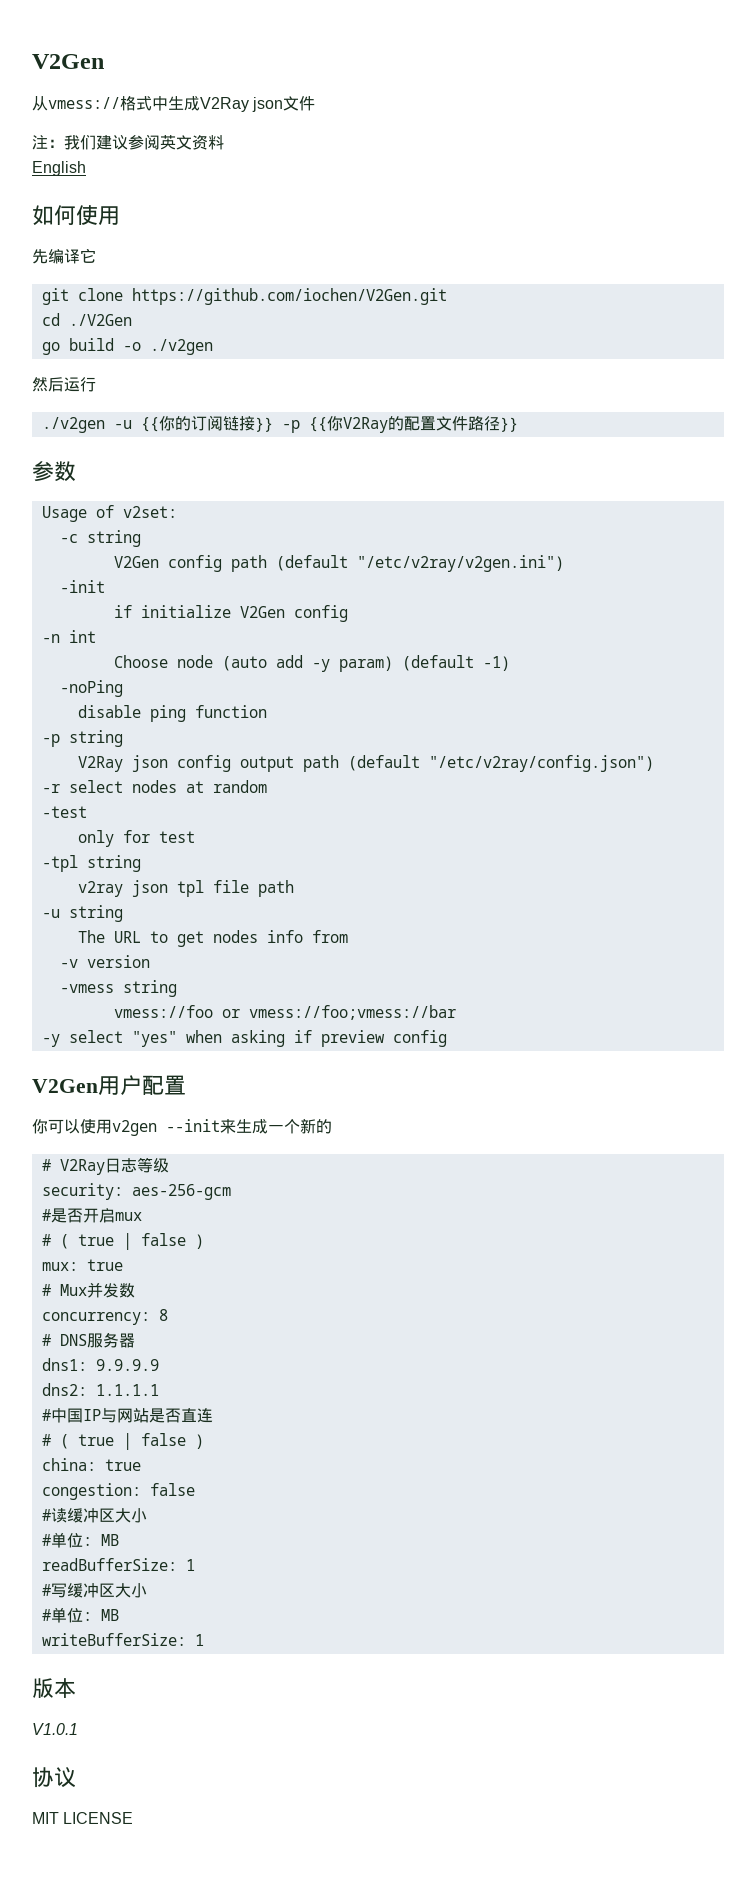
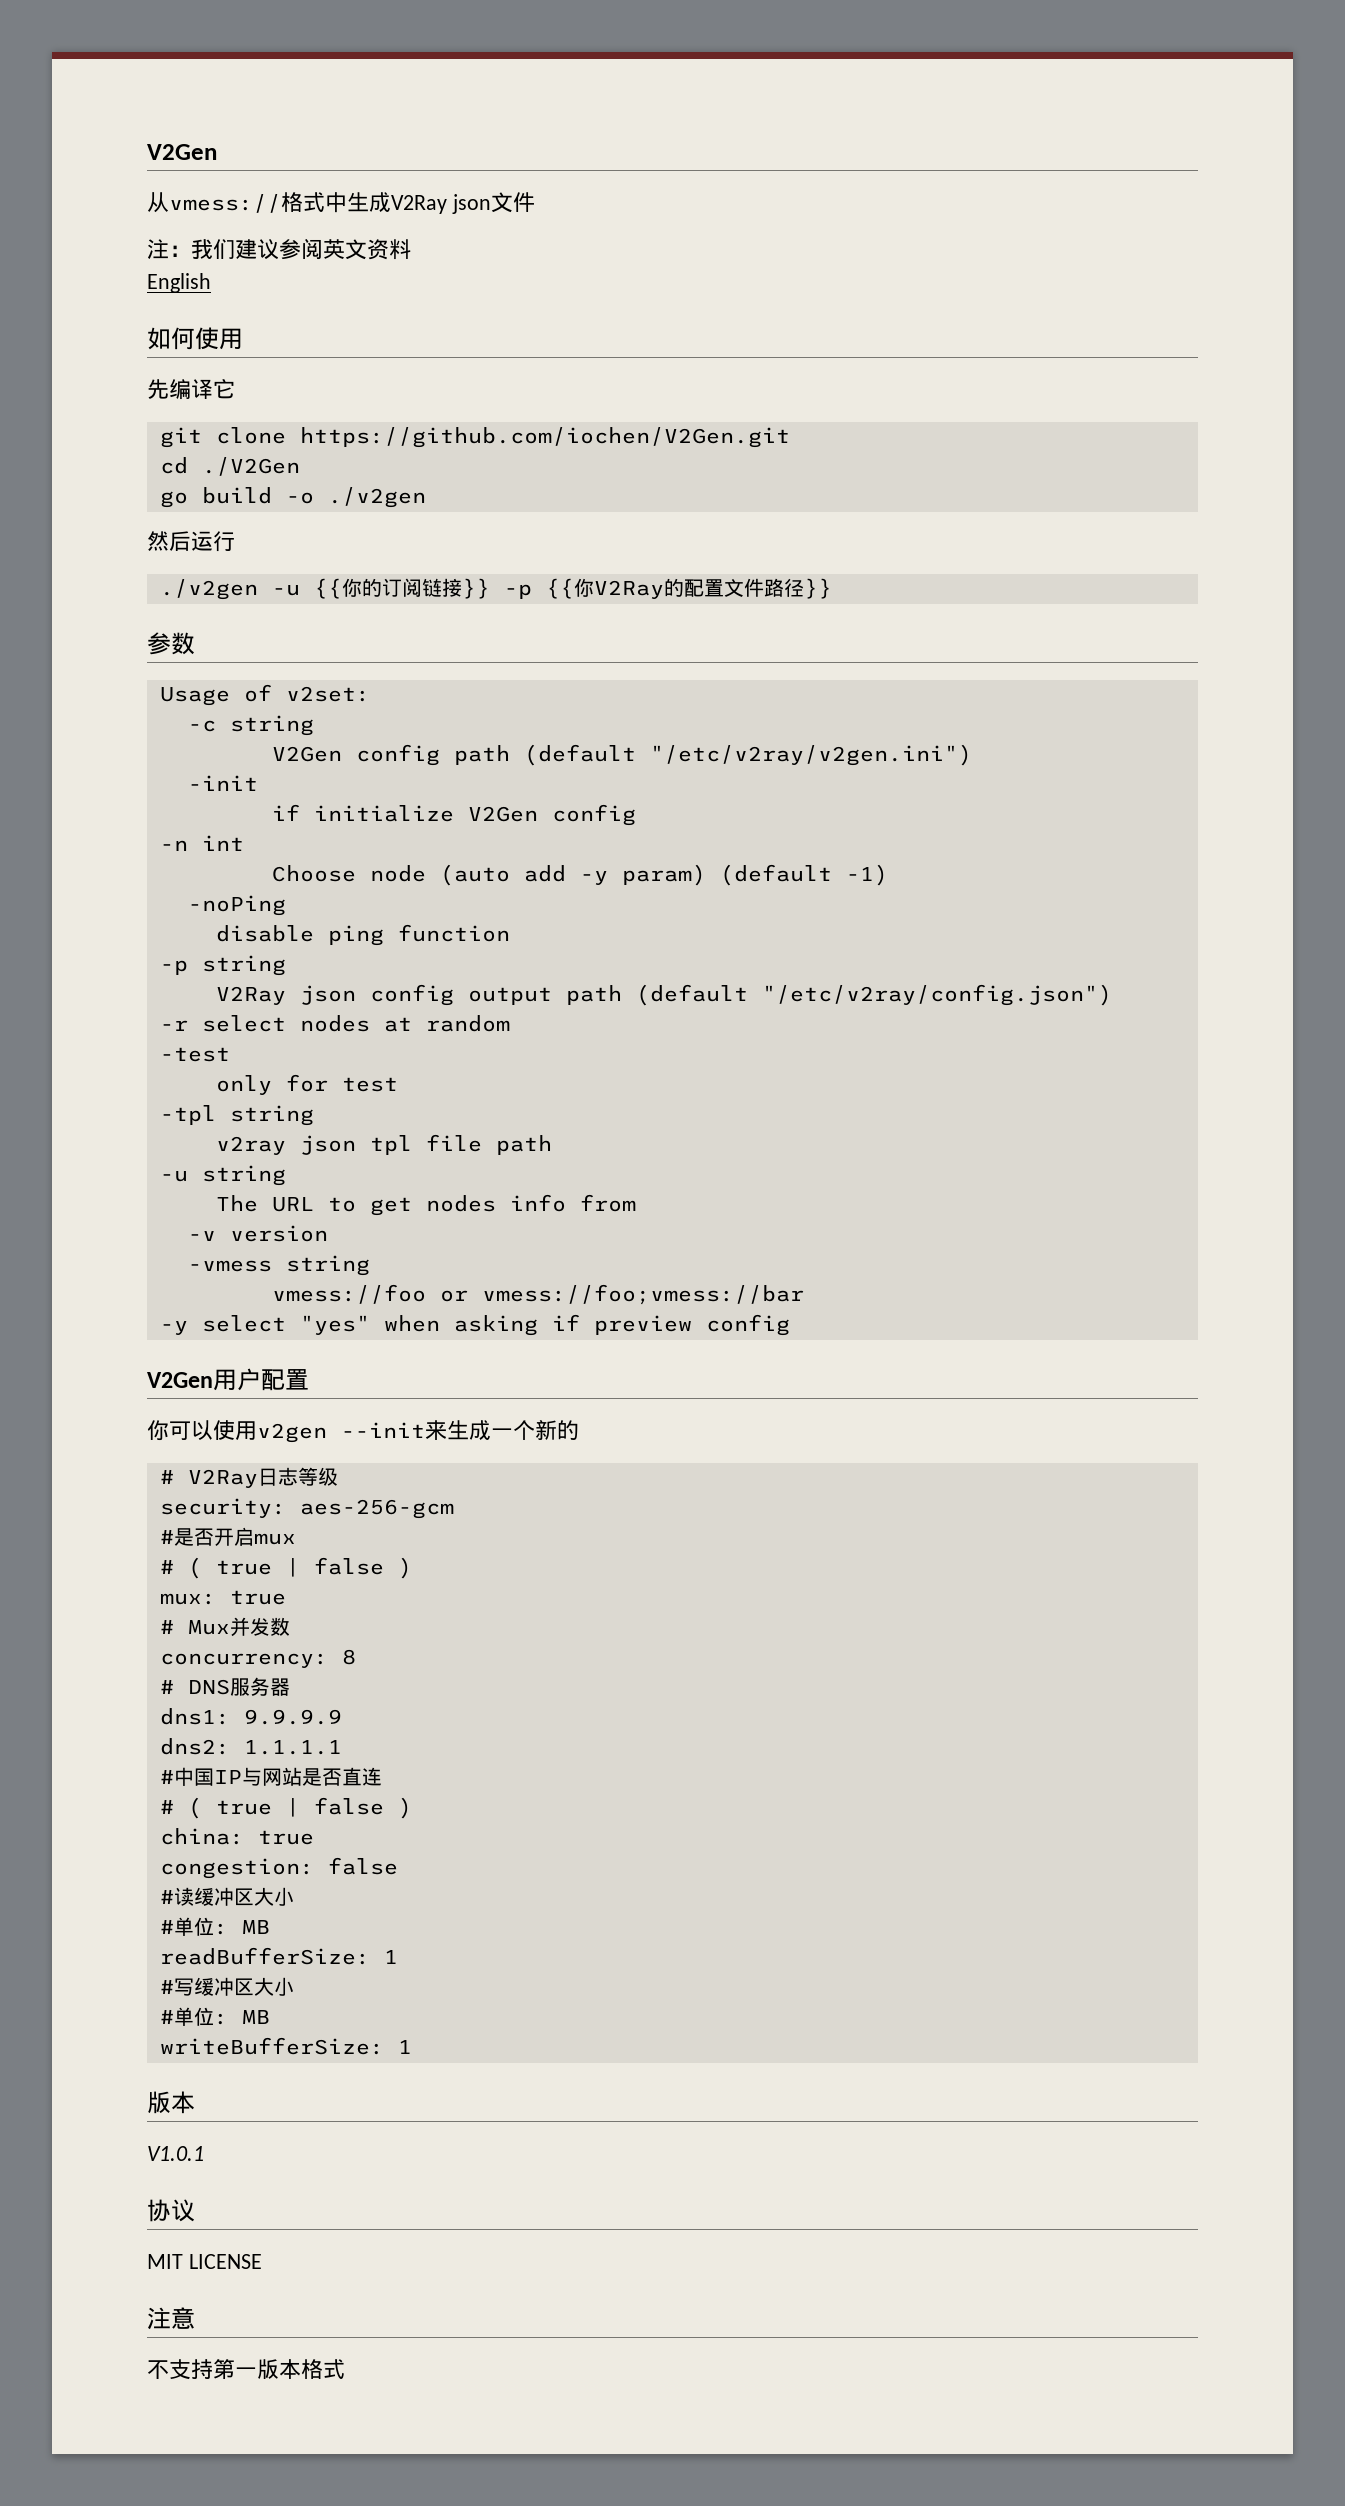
+ 注意
+ 不支持第一版本格式

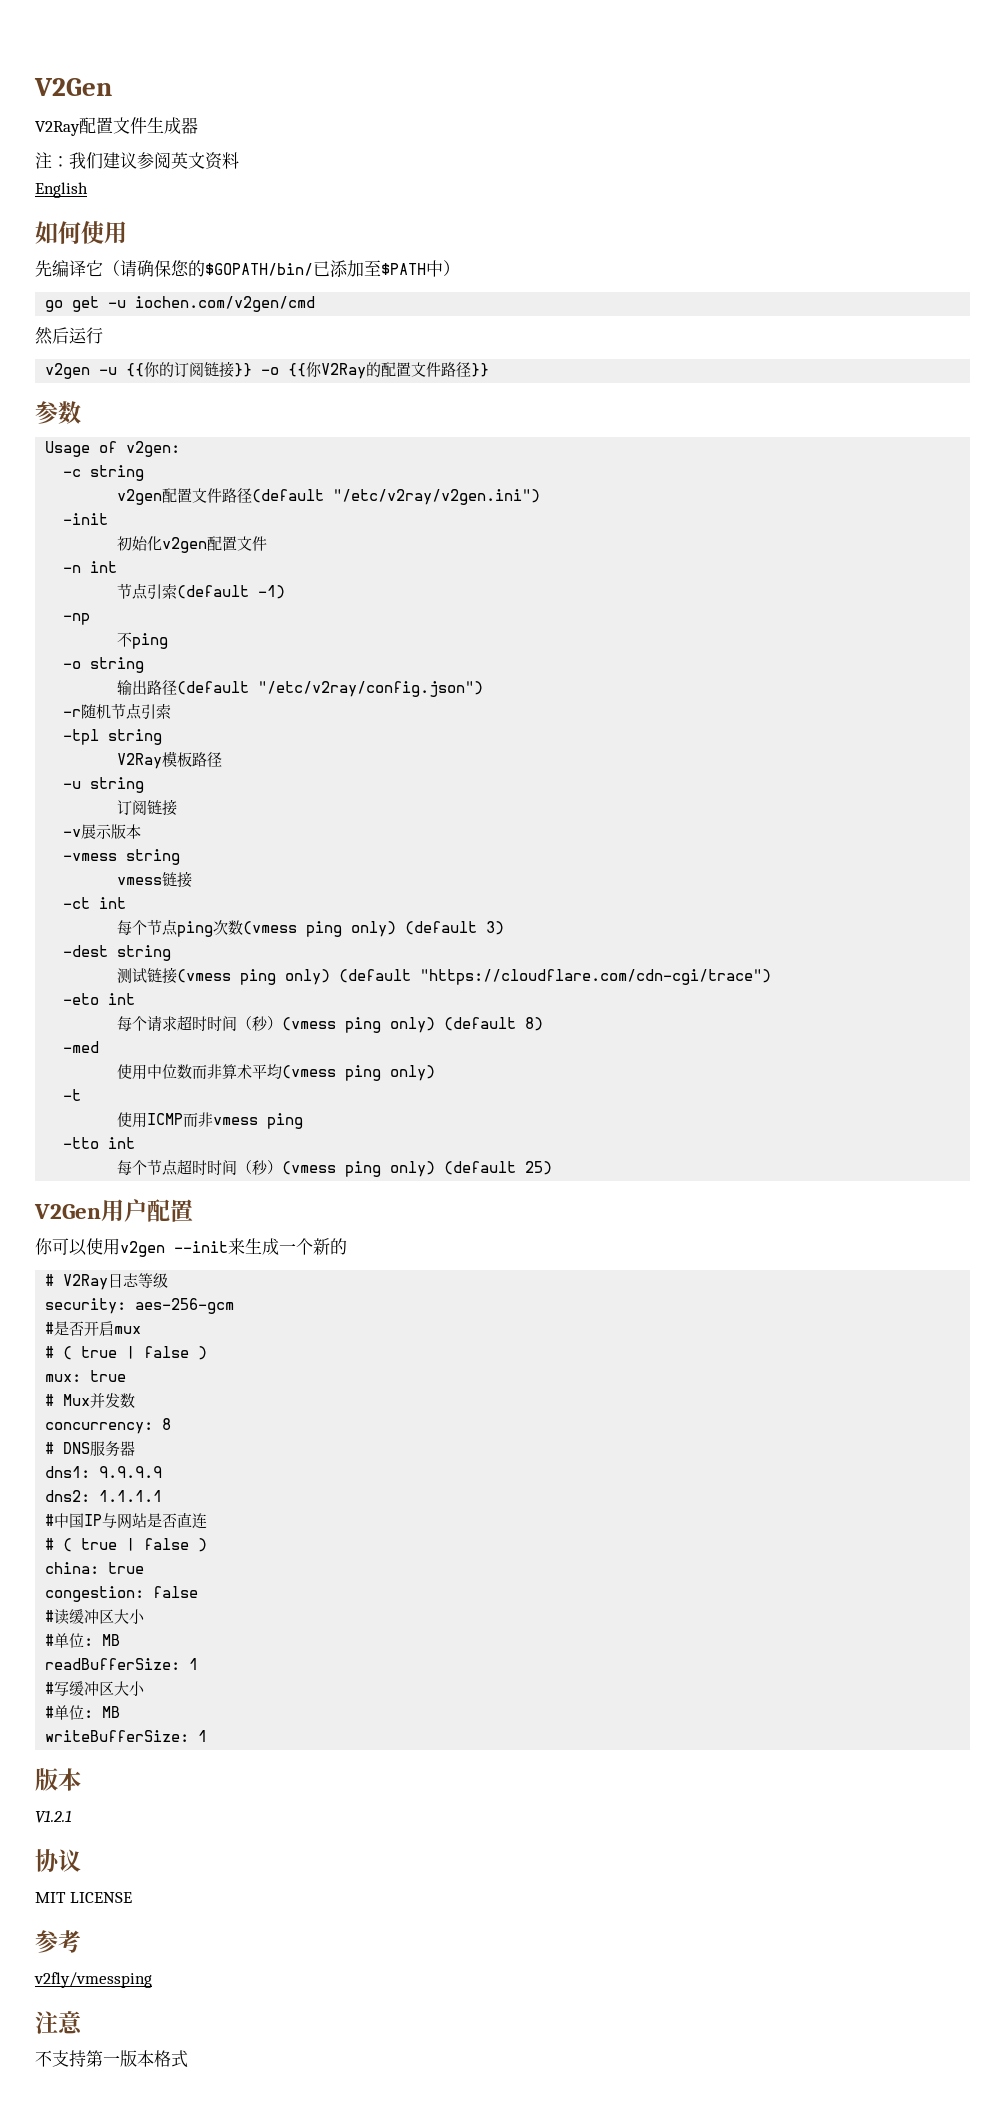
- 从vmess://格式中生成V2Ray json文件
+ V2Ray配置文件生成器
- 先编译它
- git clone https://github.com/iochen/V2Gen.git
- cd ./V2Gen
- go build -o ./v2gen
+ 先编译它（请确保您的$GOPATH/bin/已添加至$PATH中）
+ go get -u iochen.com/v2gen/cmd
- ./v2gen -u {{你的订阅链接}} -p {{你V2Ray的配置文件路径}}
+ v2gen -u {{你的订阅链接}} -o {{你V2Ray的配置文件路径}}
- Usage of v2set:
+ Usage of v2gen:
- V2Gen config path (default "/etc/v2ray/v2gen.ini")
+ v2gen配置文件路径(default "/etc/v2ray/v2gen.ini")
- if initialize V2Gen config
+ 初始化v2gen配置文件
  -n int
- Choose node (auto add -y param) (default -1)
+ 节点引索(default -1)
- -noPing
- disable ping function
- -p string
- V2Ray json config output path (default "/etc/v2ray/config.json")
- -r select nodes at random
- -test
- only for test
+ -np
+ 不ping
+ -o string
+ 输出路径(default "/etc/v2ray/config.json")
+ -r随机节点引索
  -tpl string
- v2ray json tpl file path
+ V2Ray模板路径
  -u string
- The URL to get nodes info from
+ 订阅链接
- -v version
+ -v展示版本
- vmess://foo or vmess://foo;vmess://bar
- -y select "yes" when asking if preview config
+ vmess链接
+ -ct int
+ 每个节点ping次数(vmess ping only) (default 3)
+ -dest string
+ 测试链接(vmess ping only) (default "https://cloudflare.com/cdn-cgi/trace")
+ -eto int
+ 每个请求超时时间（秒）(vmess ping only) (default 8)
+ -med
+ 使用中位数而非算术平均(vmess ping only)
+ -t
+ 使用ICMP而非vmess ping
+ -tto int
+ 每个节点超时时间（秒）(vmess ping only) (default 25)
- V1.0.1
+ V1.2.1
+ 参考
+ v2fly/vmessping

